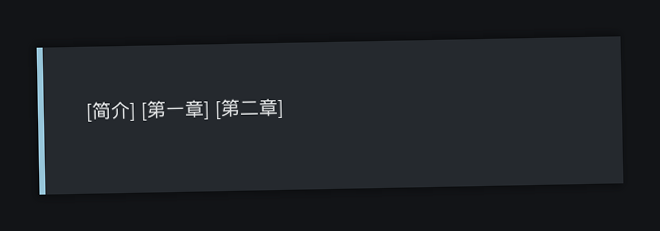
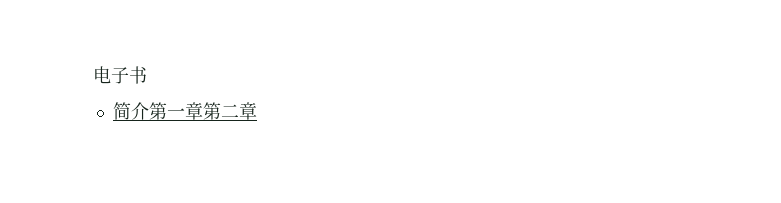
- [简介] [第一章] [第二章]
+ 电子书
+ 简介第一章第二章

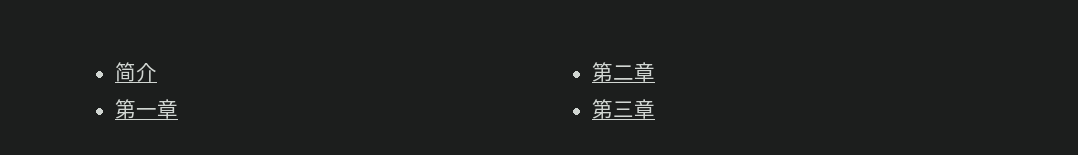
- 电子书
- 简介第一章第二章
+ 简介
+ 第一章
+ 第二章
+ 第三章

